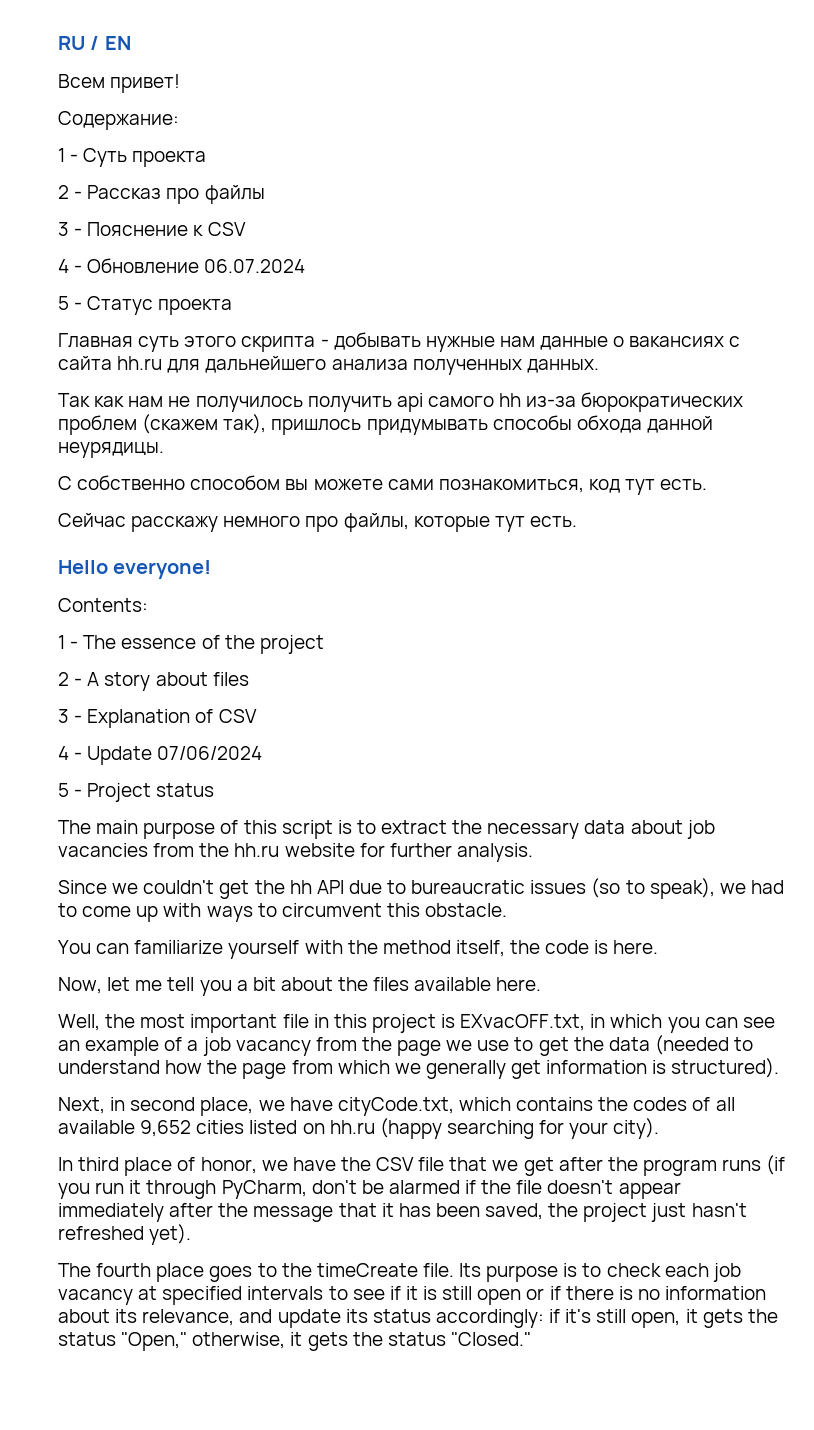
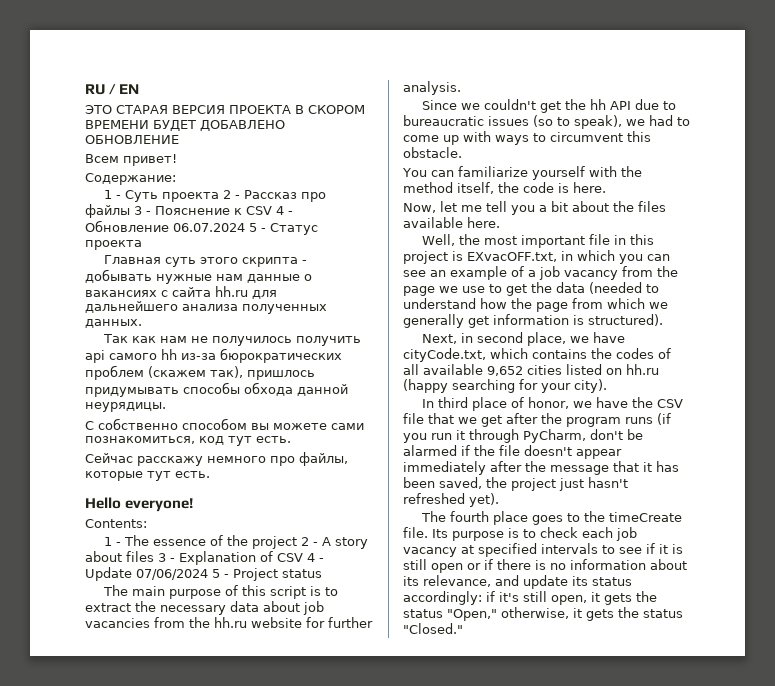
+ ЭТО СТАРАЯ ВЕРСИЯ ПРОЕКТА В СКОРОМ ВРЕМЕНИ БУДЕТ ДОБАВЛЕНО ОБНОВЛЕНИЕ
- 1 - Суть проекта
- 2 - Рассказ про файлы
- 3 - Пояснение к CSV
- 4 - Обновление 06.07.2024
- 5 - Статус проекта
+ 1 - Суть проекта 2 - Рассказ про файлы 3 - Пояснение к CSV 4 - Обновление 06.07.2024 5 - Статус проекта
- 1 - The essence of the project
- 2 - A story about files
- 3 - Explanation of CSV
- 4 - Update 07/06/2024
- 5 - Project status
+ 1 - The essence of the project 2 - A story about files 3 - Explanation of CSV 4 - Update 07/06/2024 5 - Project status

